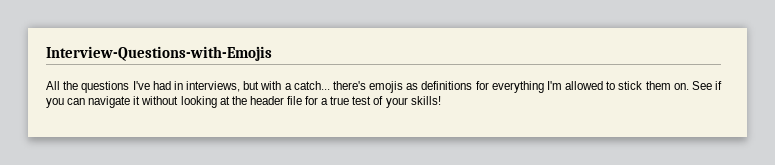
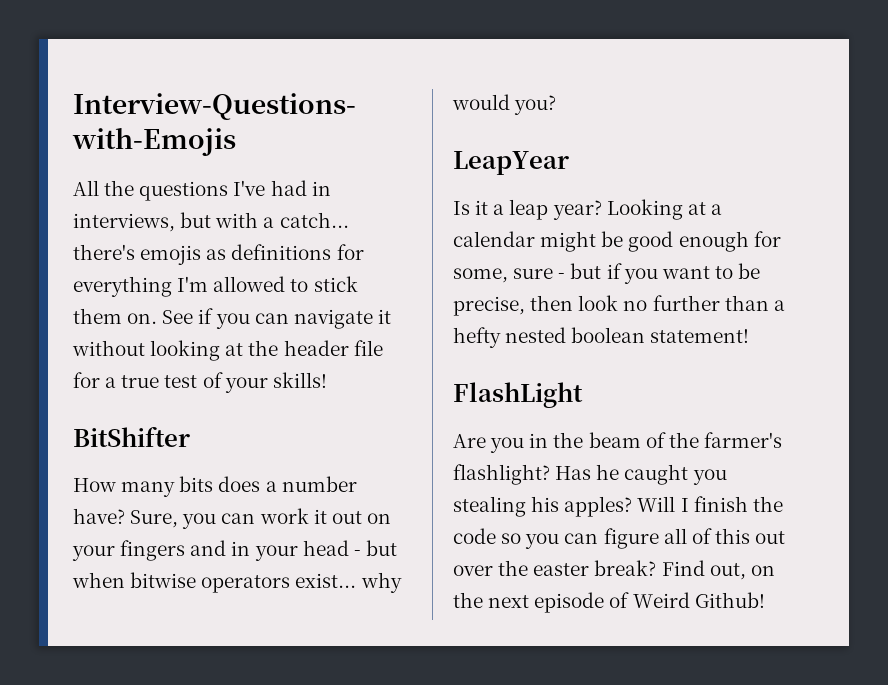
+ BitShifter
+ How many bits does a number have? Sure, you can work it out on your fingers and in your head - but when bitwise operators exist... why would you?
+ LeapYear
+ Is it a leap year? Looking at a calendar might be good enough for some, sure - but if you want to be precise, then look no further than a hefty nested boolean statement!
+ FlashLight
+ Are you in the beam of the farmer's flashlight? Has he caught you stealing his apples? Will I finish the code so you can figure all of this out over the easter break? Find out, on the next episode of Weird Github!

